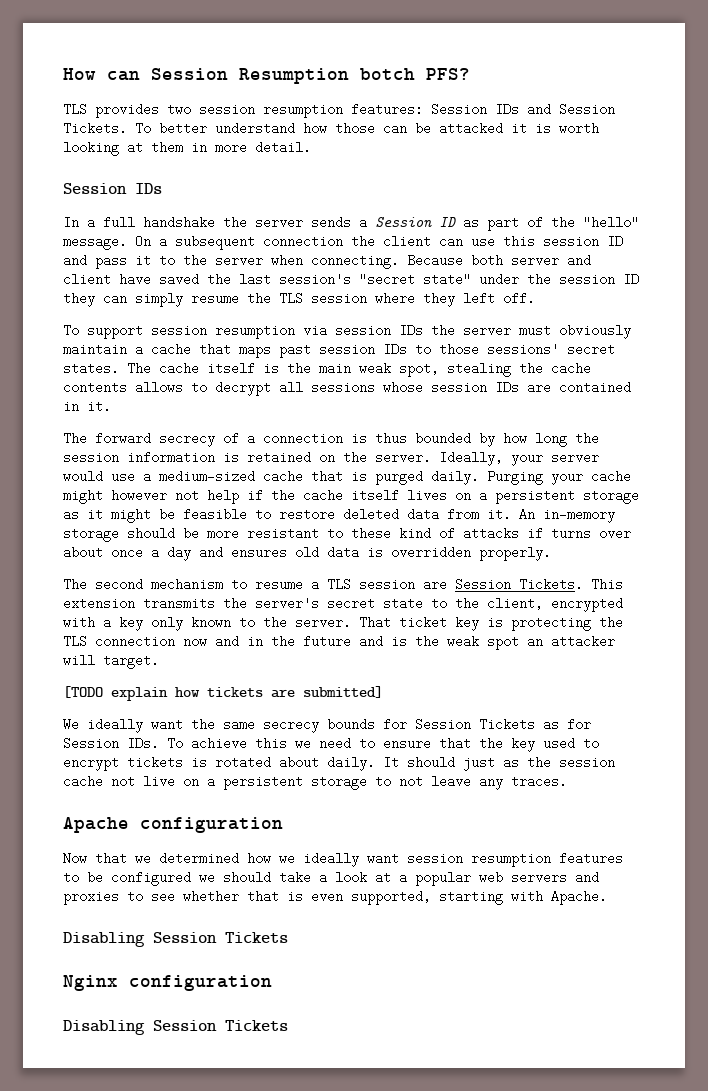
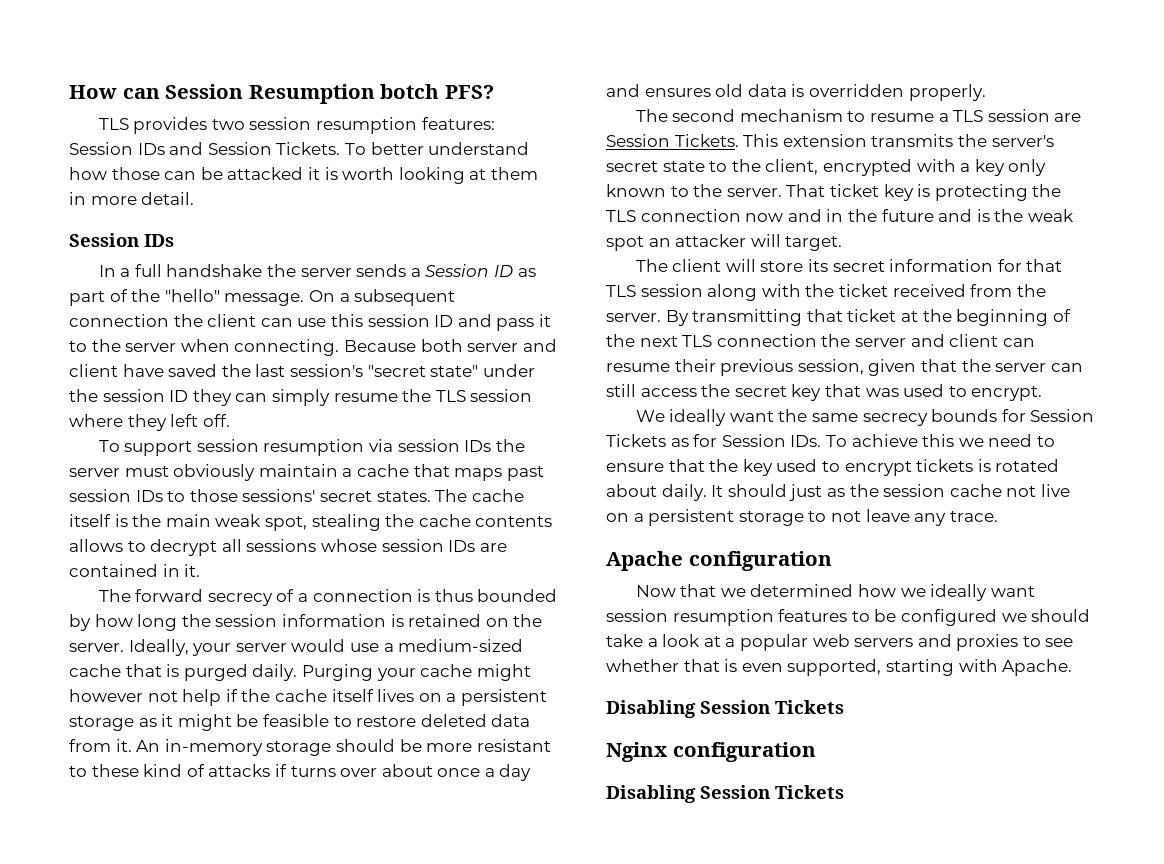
- [TODO explain how tickets are submitted]
+ The client will store its secret information for that TLS session along with the ticket received from the server. By transmitting that ticket at the beginning of the next TLS connection the server and client can resume their previous session, given that the server can still access the secret key that was used to encrypt.
- It should just as the session cache not live on a persistent storage to not leave any traces.
+ It should just as the session cache not live on a persistent storage to not leave any trace.

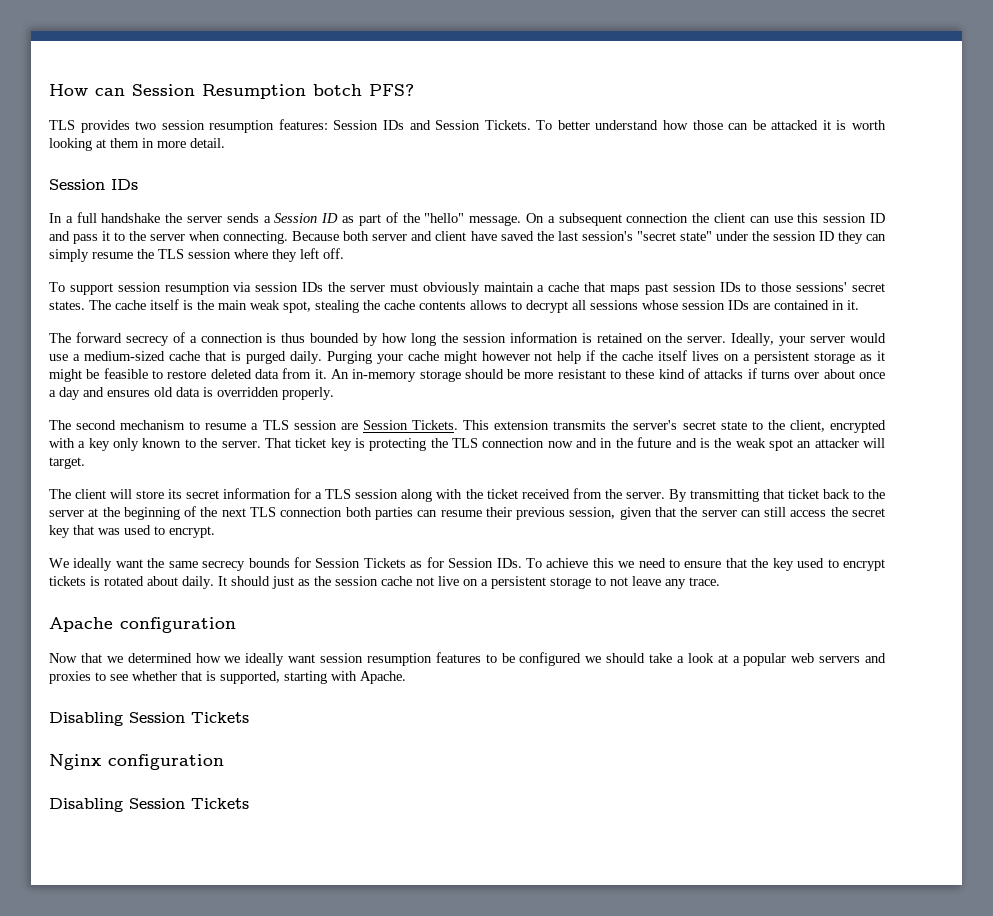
- The client will store its secret information for that TLS session along with the ticket received from the server.
+ The client will store its secret information for a TLS session along with the ticket received from the server.
- By transmitting that ticket at the beginning of the next TLS connection the server and client can resume their previous session, given that the server can still access the secret key that was used to encrypt.
+ By transmitting that ticket back to the server at the beginning of the next TLS connection both parties can resume their previous session, given that the server can still access the secret key that was used to encrypt.
- Now that we determined how we ideally want session resumption features to be configured we should take a look at a popular web servers and proxies to see whether that is even supported, starting with Apache.
+ Now that we determined how we ideally want session resumption features to be configured we should take a look at a popular web servers and proxies to see whether that is supported, starting with Apache.

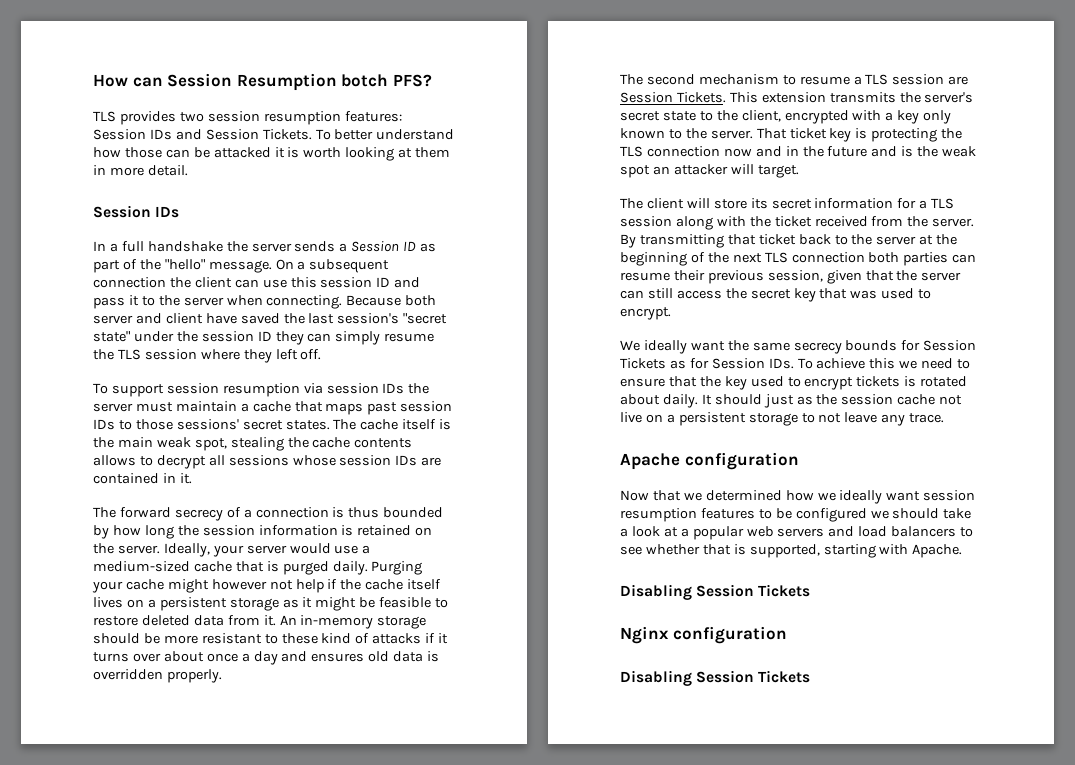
- To support session resumption via session IDs the server must obviously maintain a cache that maps past session IDs to those sessions' secret states.
+ To support session resumption via session IDs the server must maintain a cache that maps past session IDs to those sessions' secret states.
- An in-memory storage should be more resistant to these kind of attacks if turns over about once a day and ensures old data is overridden properly.
+ An in-memory storage should be more resistant to these kind of attacks if it turns over about once a day and ensures old data is overridden properly.
- Now that we determined how we ideally want session resumption features to be configured we should take a look at a popular web servers and proxies to see whether that is supported, starting with Apache.
+ Now that we determined how we ideally want session resumption features to be configured we should take a look at a popular web servers and load balancers to see whether that is supported, starting with Apache.

